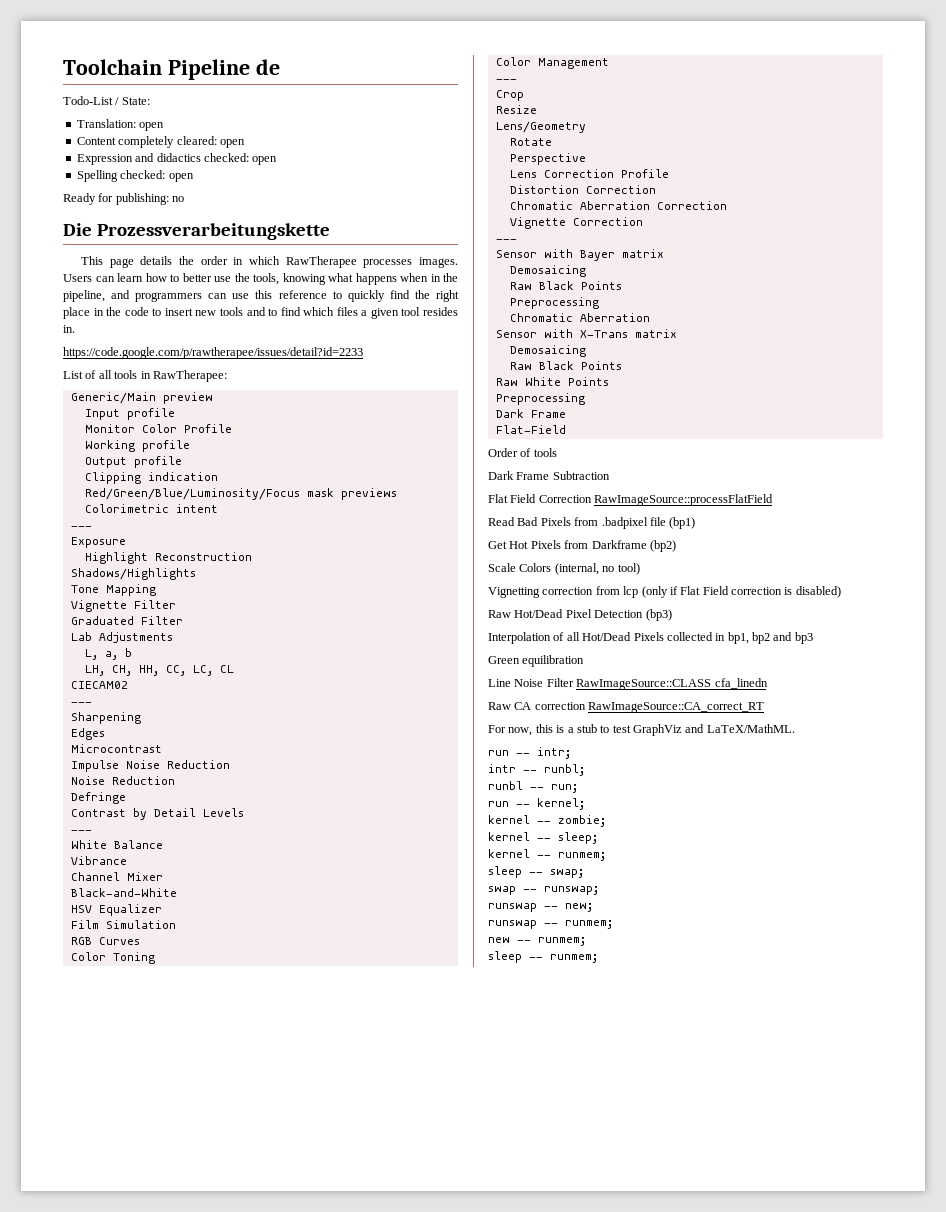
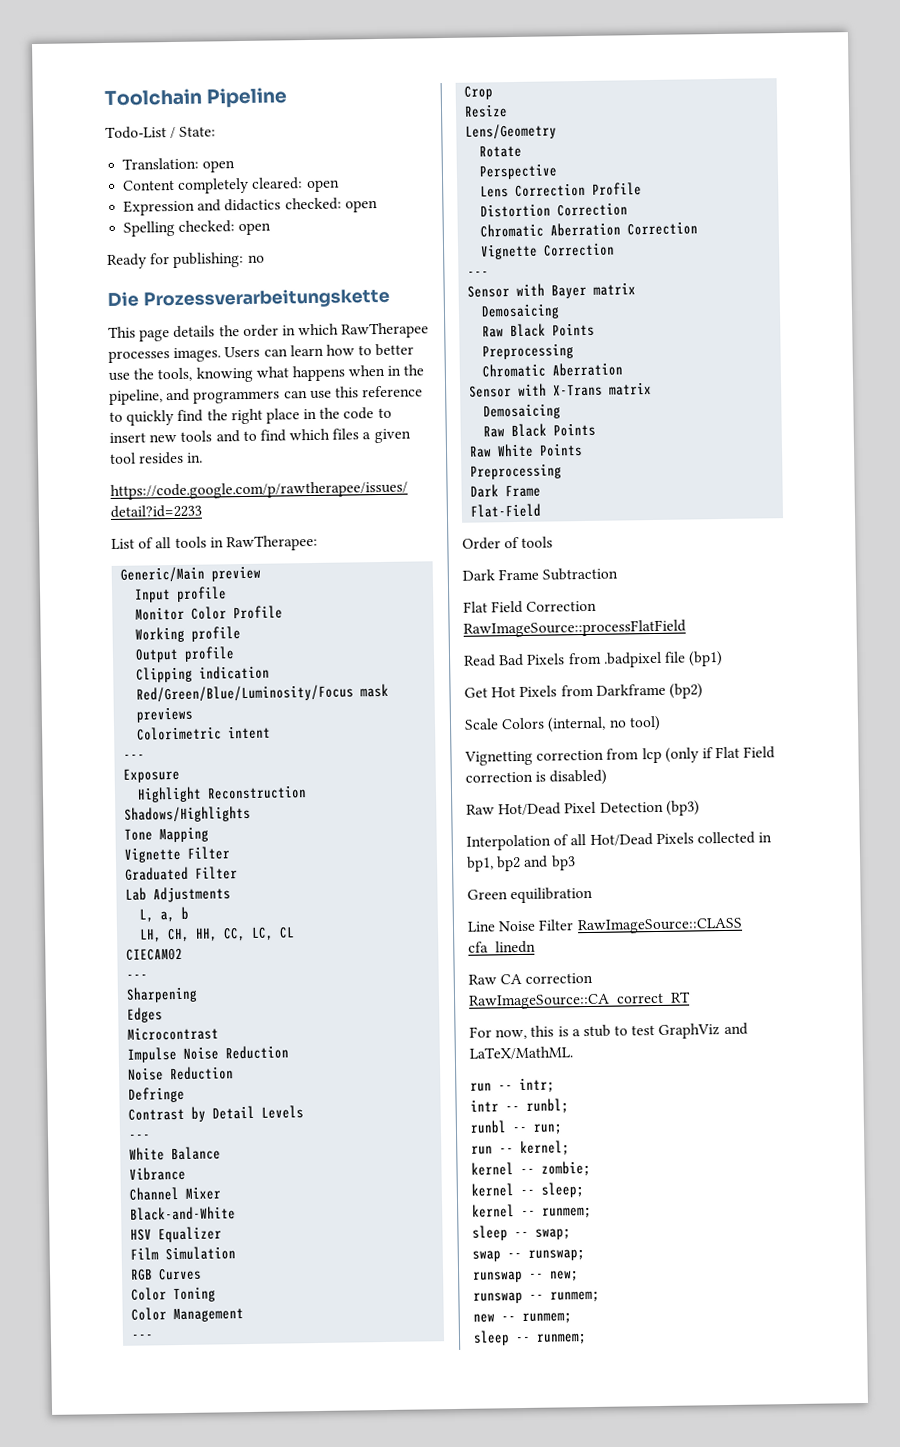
- Toolchain Pipeline de
+ Toolchain Pipeline

